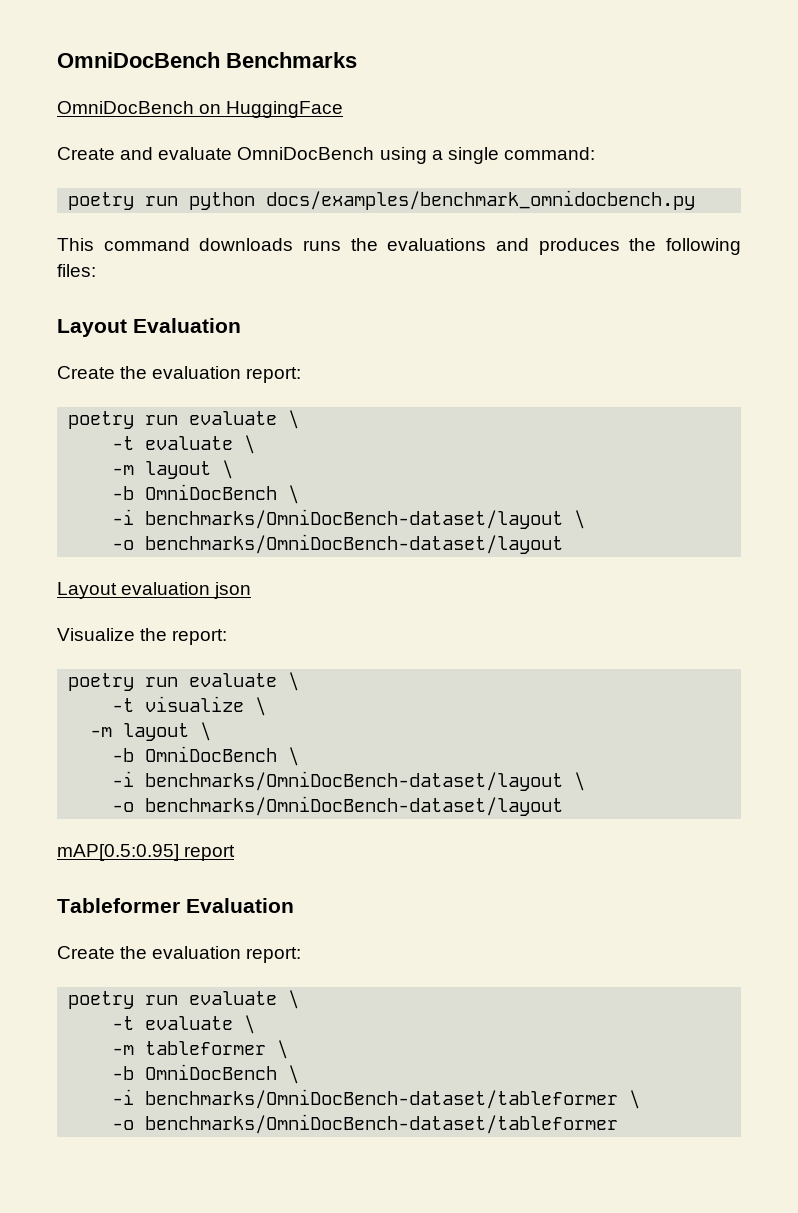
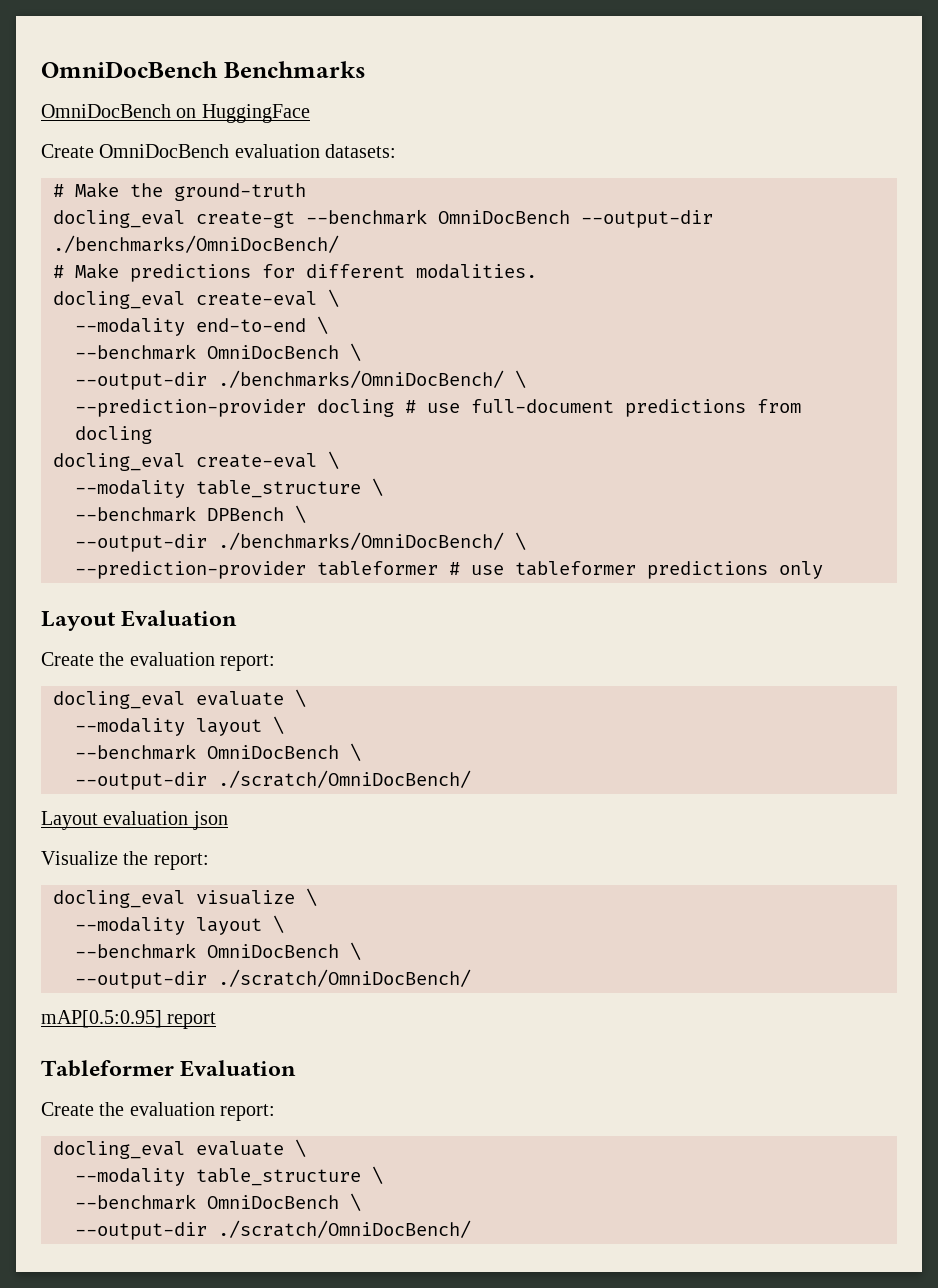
- Create and evaluate OmniDocBench using a single command:
- poetry run python docs/examples/benchmark_omnidocbench.py
- This command downloads runs the evaluations and produces the following files:
+ Create OmniDocBench evaluation datasets:
+ # Make the ground-truth
+ docling_eval create-gt --benchmark OmniDocBench --output-dir ./benchmarks/OmniDocBench/
+ # Make predictions for different modalities.
+ docling_eval create-eval \
+ --modality end-to-end \
+ --benchmark OmniDocBench \
+ --output-dir ./benchmarks/OmniDocBench/ \
+ --prediction-provider docling # use full-document predictions from docling
+ docling_eval create-eval \
+ --modality table_structure \
+ --benchmark DPBench \
+ --output-dir ./benchmarks/OmniDocBench/ \
+ --prediction-provider tableformer # use tableformer predictions only
  Layout Evaluation
  Create the evaluation report:
- poetry run evaluate \
- -t evaluate \
- -m layout \
- -b OmniDocBench \
- -i benchmarks/OmniDocBench-dataset/layout \
- -o benchmarks/OmniDocBench-dataset/layout
+ docling_eval evaluate \
+ --modality layout \
+ --benchmark OmniDocBench \
+ --output-dir ./scratch/OmniDocBench/
  Visualize the report:
- poetry run evaluate \
- -t visualize \
- -m layout \
- -b OmniDocBench \
- -i benchmarks/OmniDocBench-dataset/layout \
- -o benchmarks/OmniDocBench-dataset/layout
+ docling_eval visualize \
+ --modality layout \
+ --benchmark OmniDocBench \
+ --output-dir ./scratch/OmniDocBench/
  Tableformer Evaluation
  Create the evaluation report:
- poetry run evaluate \
- -t evaluate \
- -m tableformer \
- -b OmniDocBench \
- -i benchmarks/OmniDocBench-dataset/tableformer \
- -o benchmarks/OmniDocBench-dataset/tableformer
+ docling_eval evaluate \
+ --modality table_structure \
+ --benchmark OmniDocBench \
+ --output-dir ./scratch/OmniDocBench/

